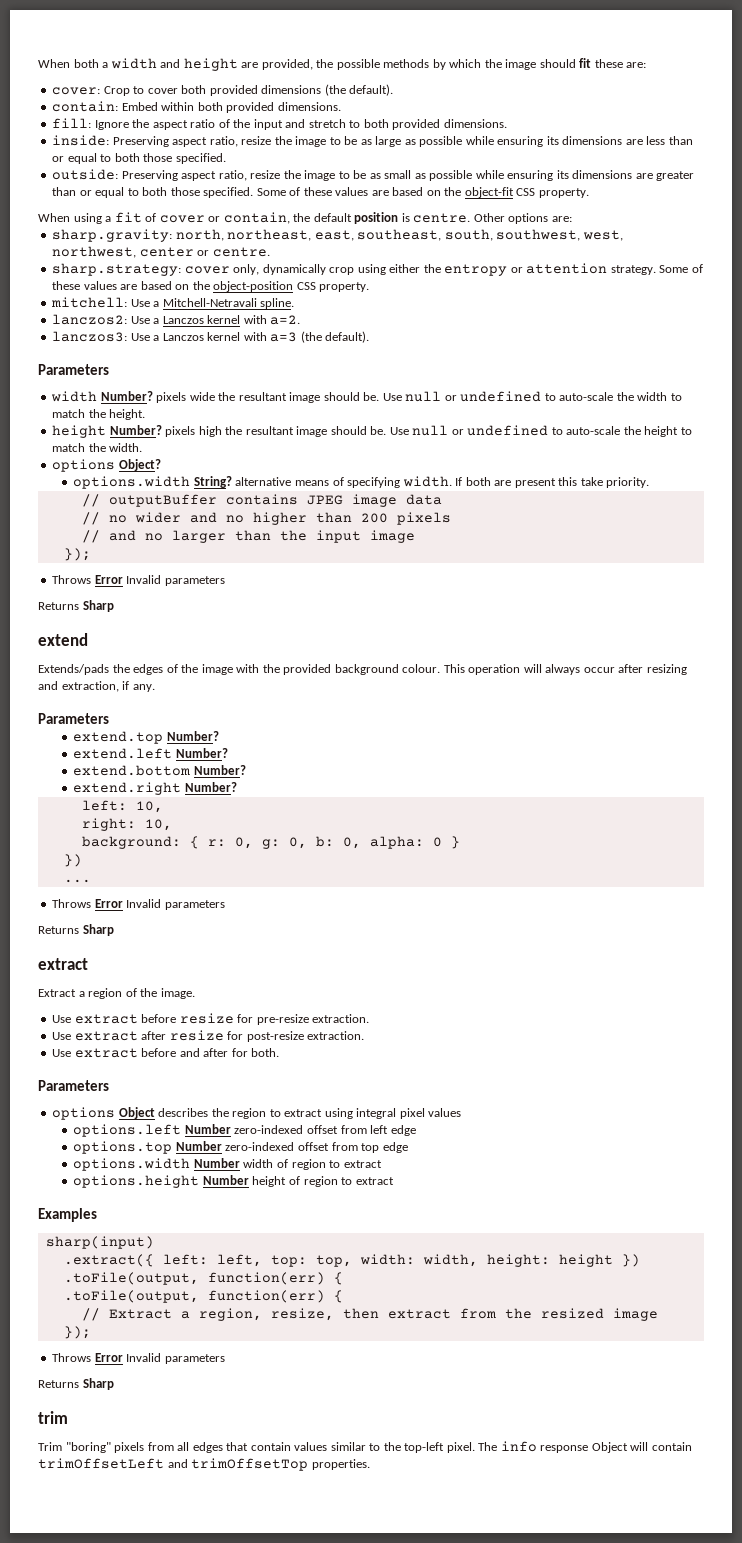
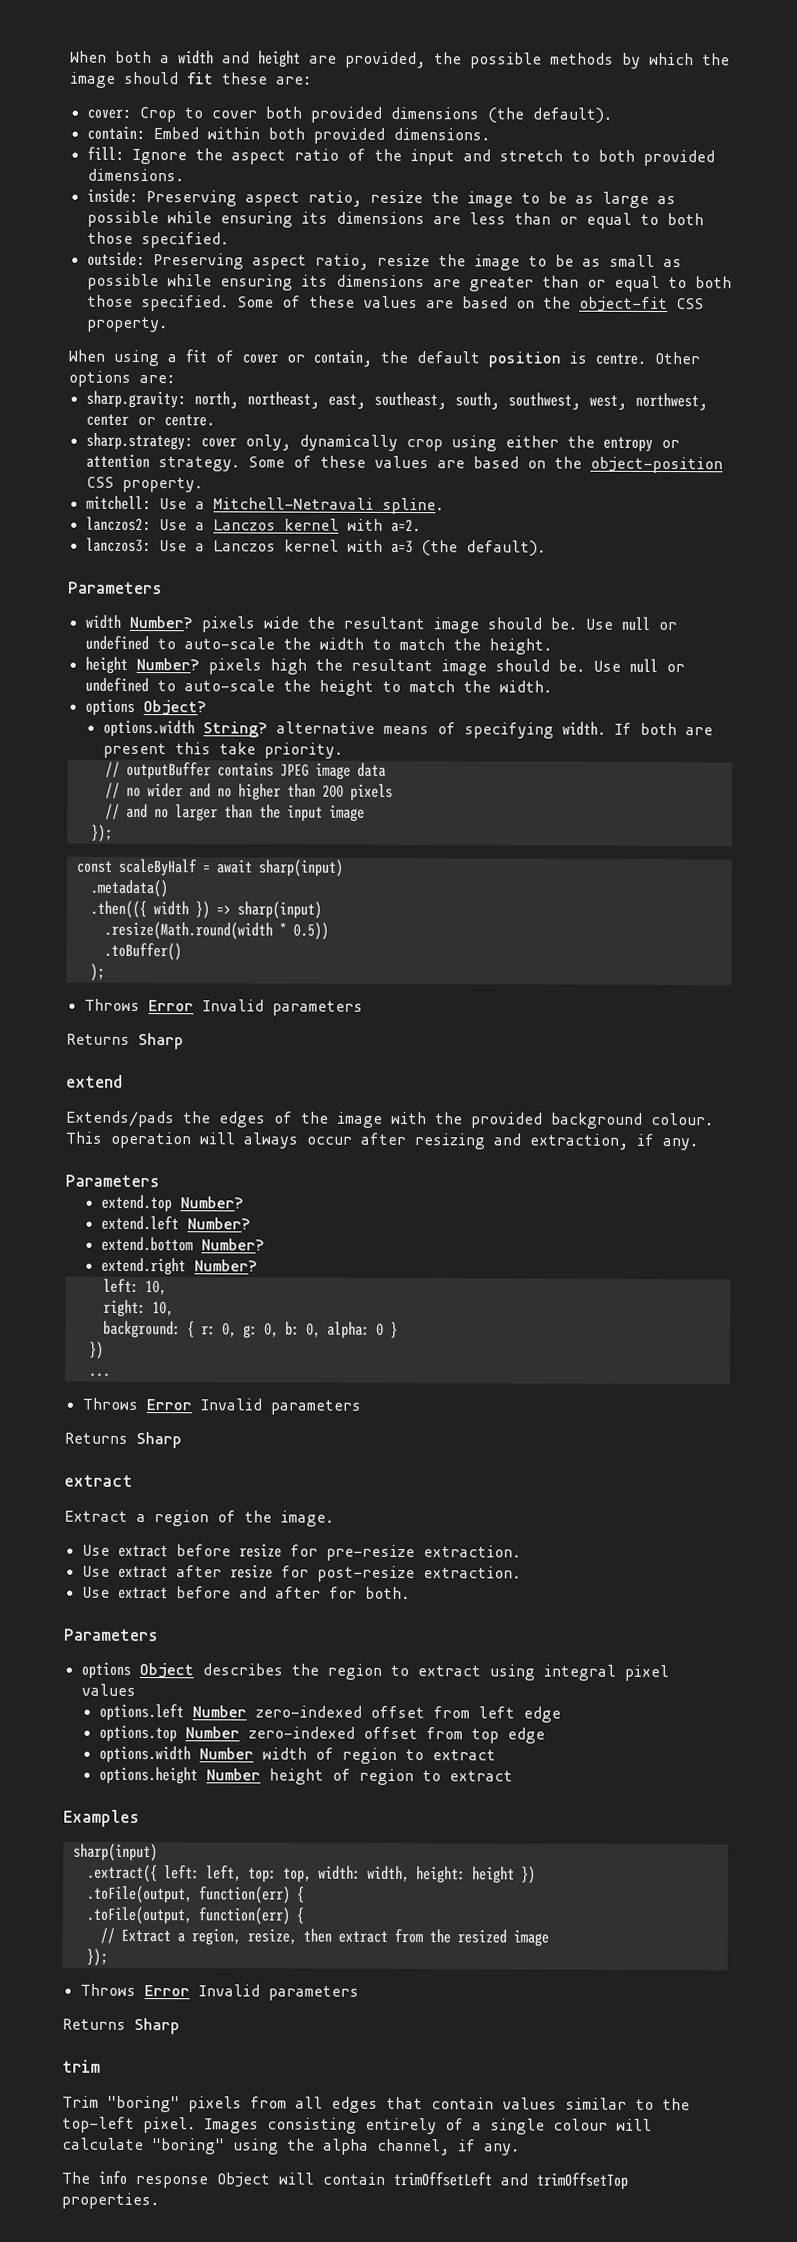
+ const scaleByHalf = await sharp(input)
+ .metadata()
+ .then(({ width }) => sharp(input)
+ .resize(Math.round(width * 0.5))
+ .toBuffer()
+ );
- Trim "boring" pixels from all edges that contain values similar to the top-left pixel. The info response Object will contain trimOffsetLeft and trimOffsetTop properties.
+ Trim "boring" pixels from all edges that contain values similar to the top-left pixel. Images consisting entirely of a single colour will calculate "boring" using the alpha channel, if any.
+ The info response Object will contain trimOffsetLeft and trimOffsetTop properties.

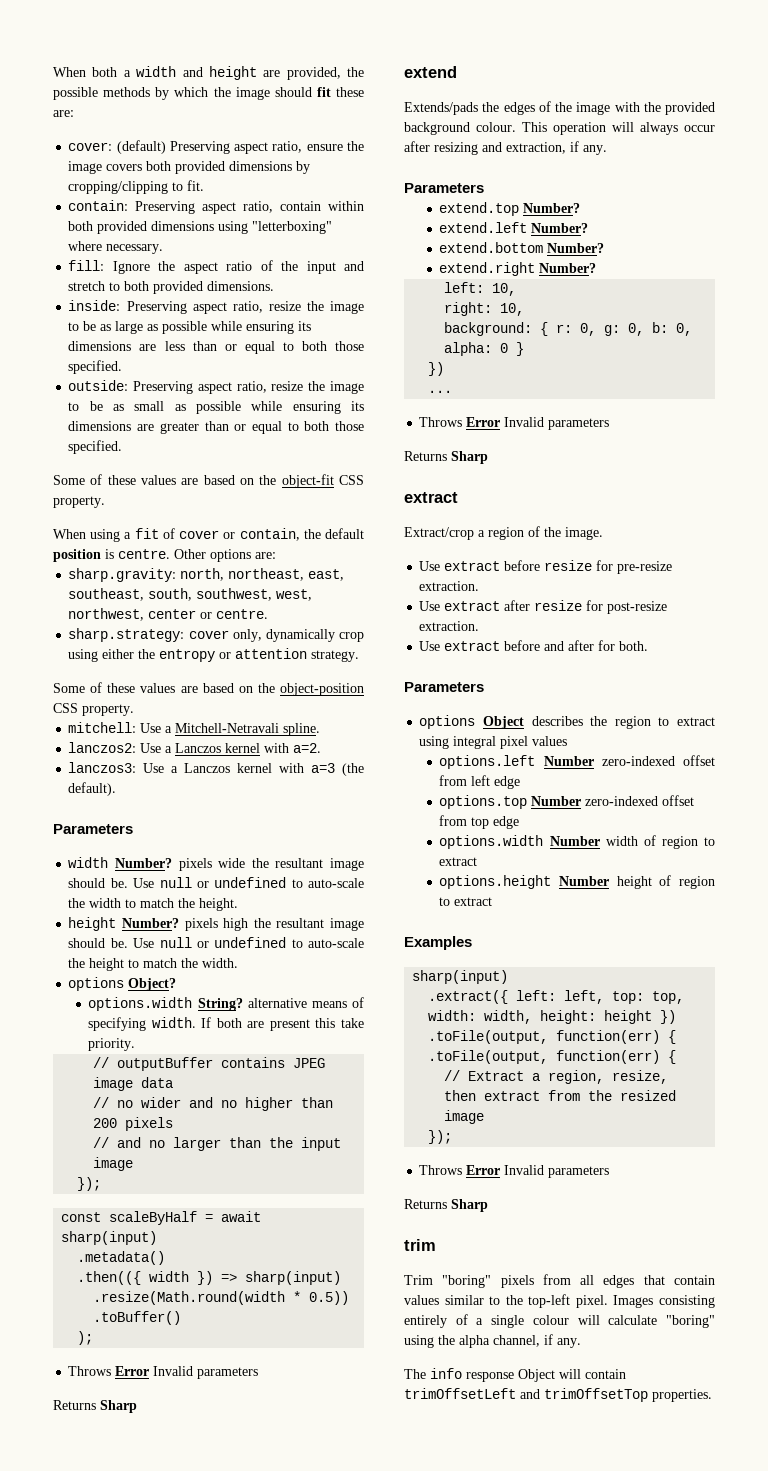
- cover: Crop to cover both provided dimensions (the default).
- contain: Embed within both provided dimensions.
+ cover: (default) Preserving aspect ratio, ensure the image covers both provided dimensions by cropping/clipping to fit.
+ contain: Preserving aspect ratio, contain within both provided dimensions using "letterboxing" where necessary.
- outside: Preserving aspect ratio, resize the image to be as small as possible while ensuring its dimensions are greater than or equal to both those specified. Some of these values are based on the object-fit CSS property.
+ outside: Preserving aspect ratio, resize the image to be as small as possible while ensuring its dimensions are greater than or equal to both those specified.
+ Some of these values are based on the object-fit CSS property.
- sharp.strategy: cover only, dynamically crop using either the entropy or attention strategy. Some of these values are based on the object-position CSS property.
+ sharp.strategy: cover only, dynamically crop using either the entropy or attention strategy.
+ Some of these values are based on the object-position CSS property.
- Extract a region of the image.
+ Extract/crop a region of the image.

